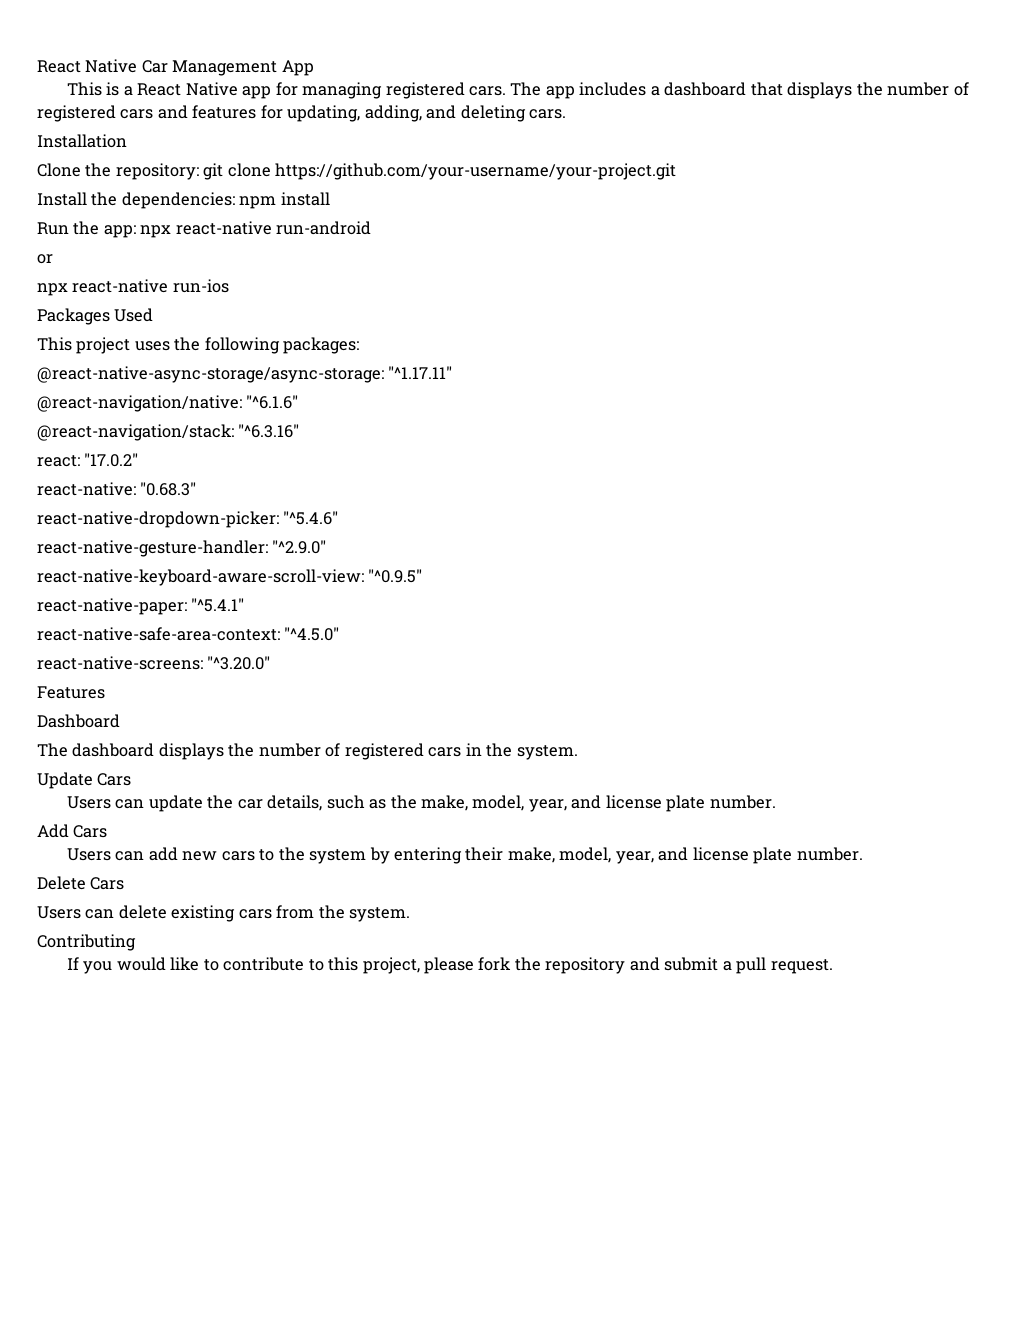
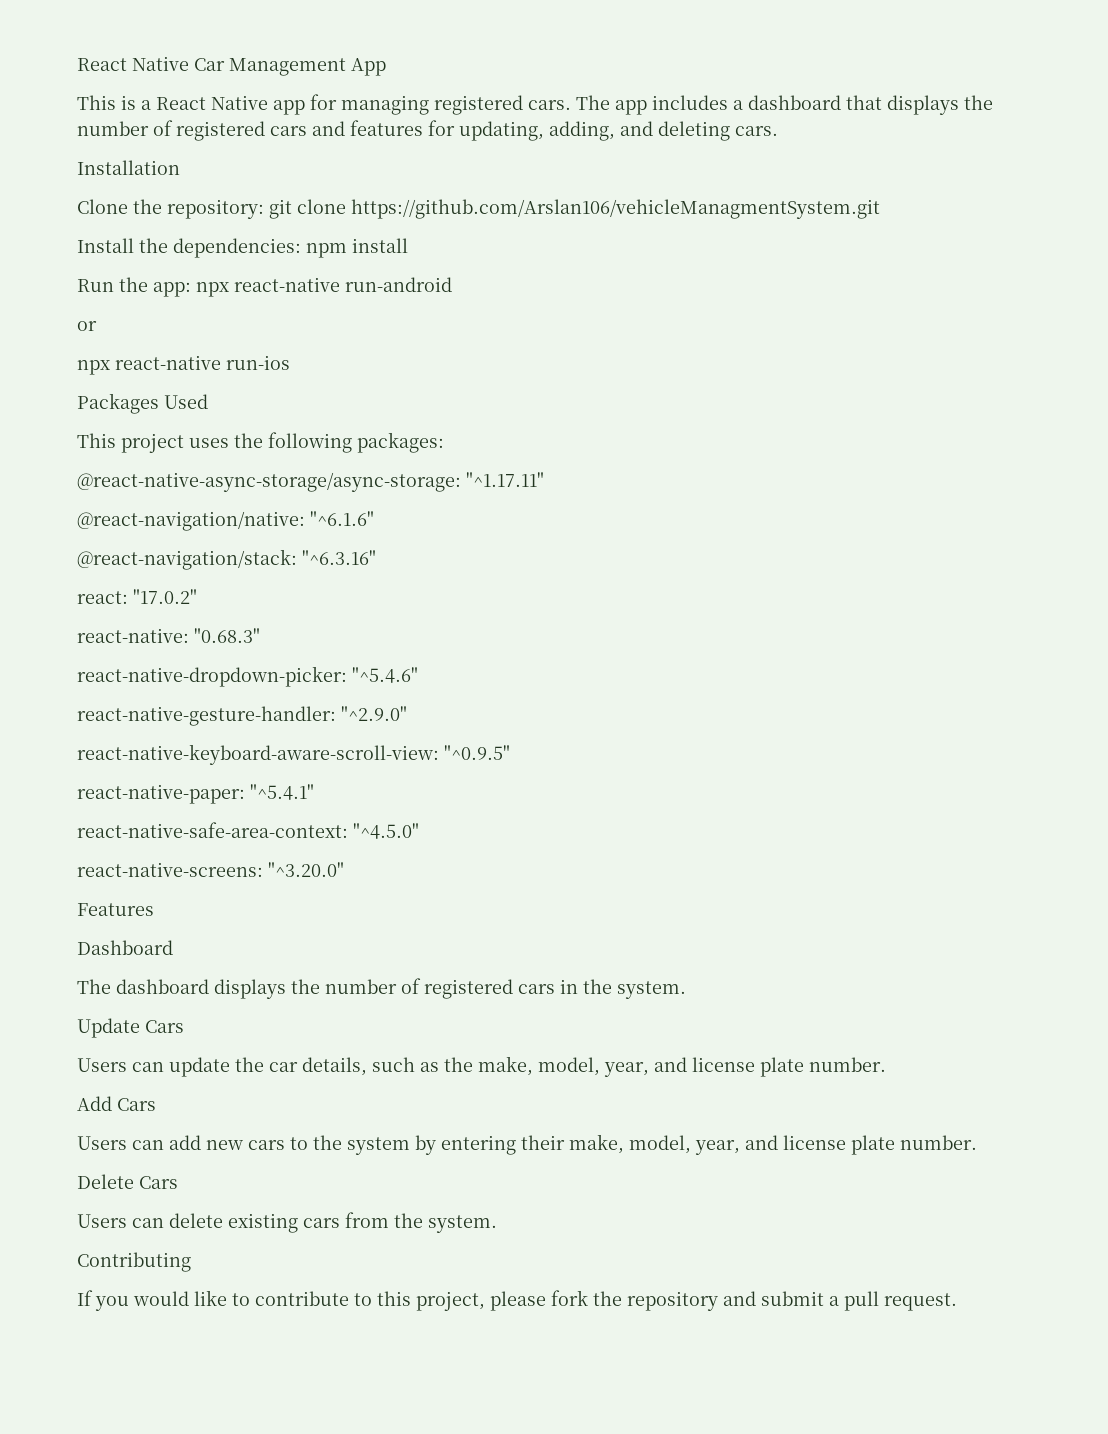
- Clone the repository: git clone https://github.com/your-username/your-project.git
+ Clone the repository: git clone https://github.com/Arslan106/vehicleManagmentSystem.git

